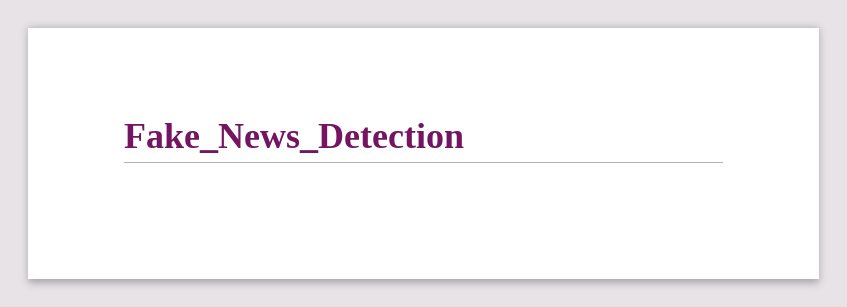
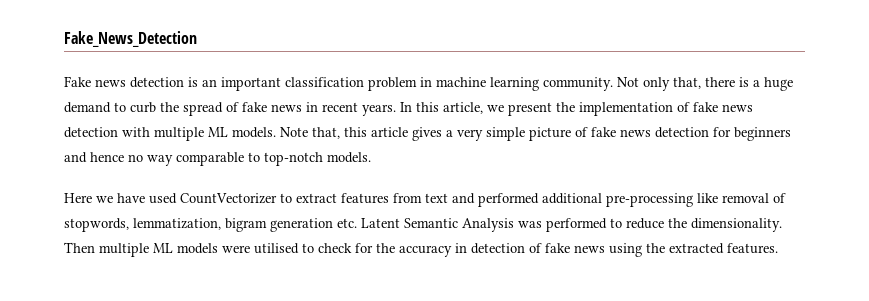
+ Fake news detection is an important classification problem in machine learning community. Not only that, there is a huge demand to curb the spread of fake news in recent years. In this article, we present the implementation of fake news detection with multiple ML models. Note that, this article gives a very simple picture of fake news detection for beginners and hence no way comparable to top-notch models.
+ Here we have used CountVectorizer to extract features from text and performed additional pre-processing like removal of stopwords, lemmatization, bigram generation etc. Latent Semantic Analysis was performed to reduce the dimensionality. Then multiple ML models were utilised to check for the accuracy in detection of fake news using the extracted features.

